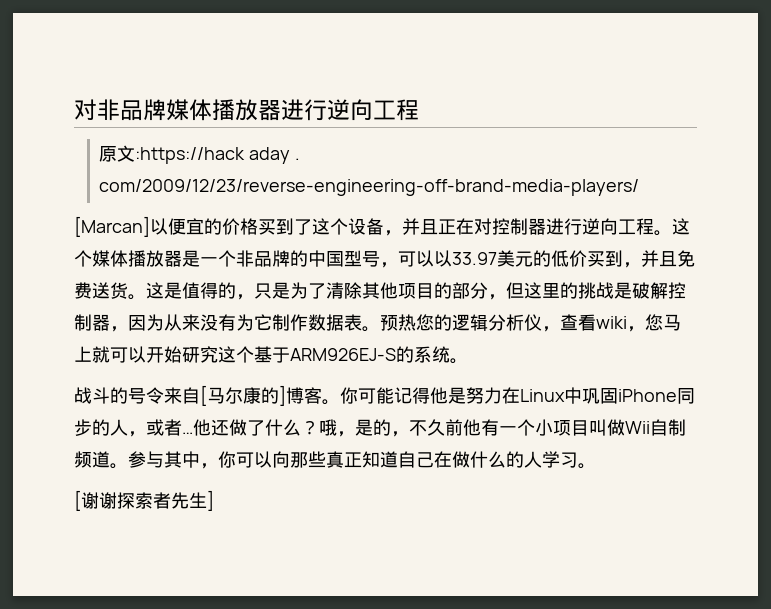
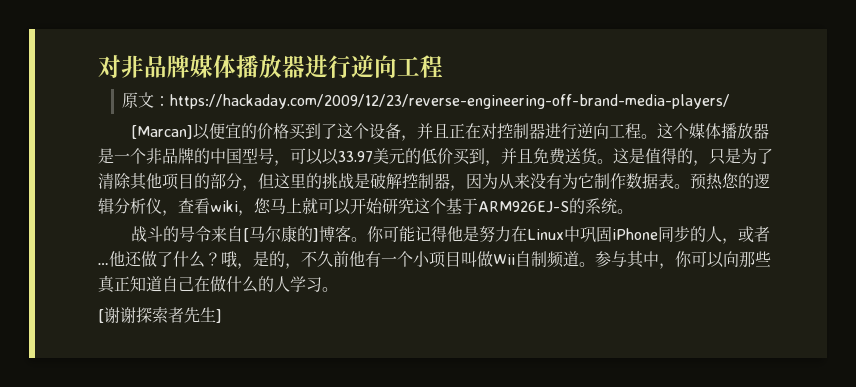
- 原文:https://hack aday . com/2009/12/23/reverse-engineering-off-brand-media-players/
+ 原文：https://hackaday.com/2009/12/23/reverse-engineering-off-brand-media-players/

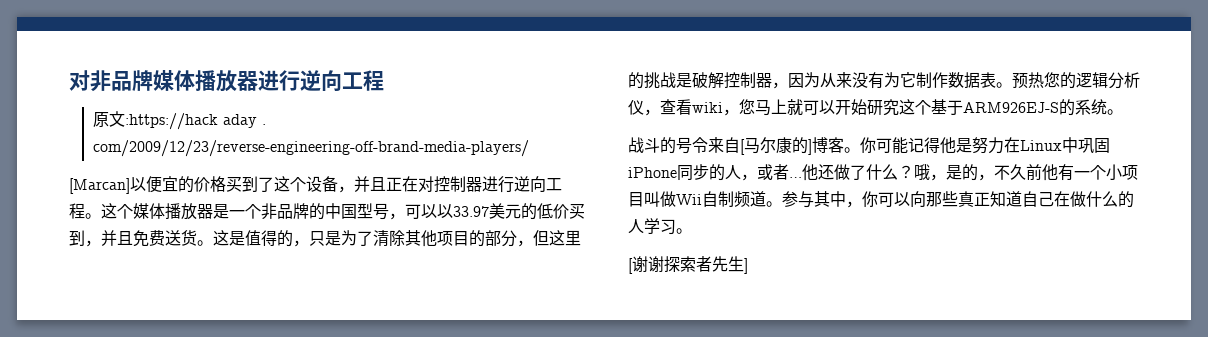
- 原文：https://hackaday.com/2009/12/23/reverse-engineering-off-brand-media-players/
+ 原文:https://hack aday . com/2009/12/23/reverse-engineering-off-brand-media-players/

